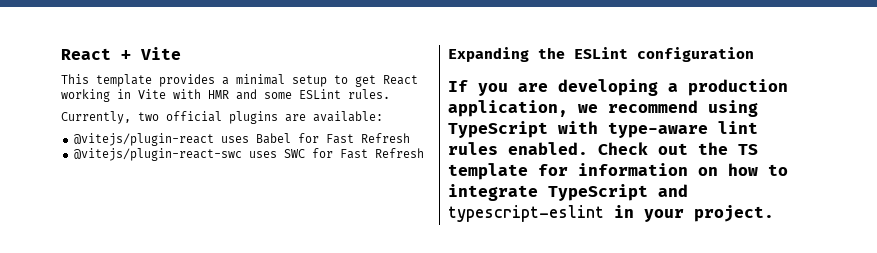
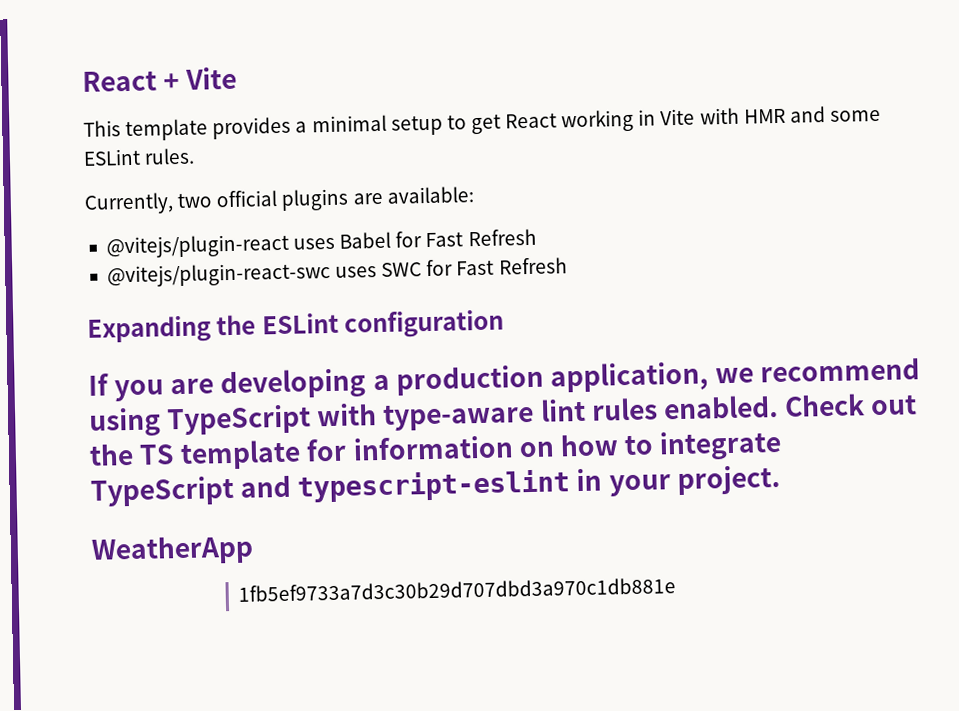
+ WeatherApp
+ 1fb5ef9733a7d3c30b29d707dbd3a970c1db881e

